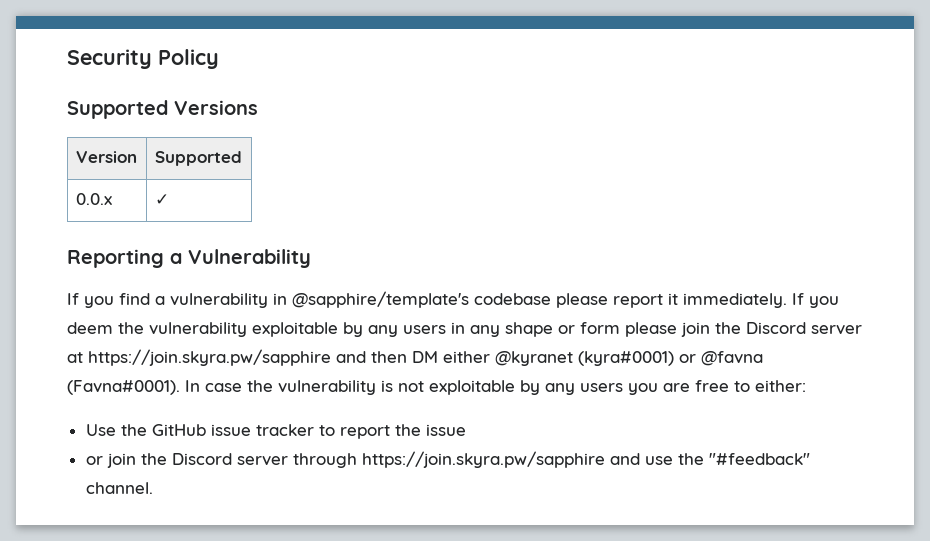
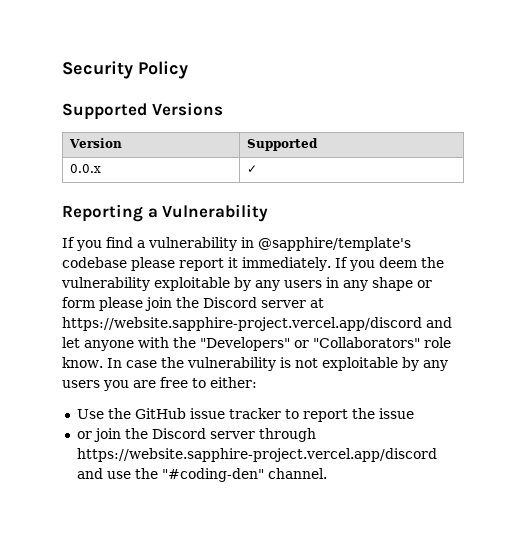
- If you deem the vulnerability exploitable by any users in any shape or form please join the Discord server at https://join.skyra.pw/sapphire and then DM either @kyranet (kyra#0001) or @favna (Favna#0001).
+ If you deem the vulnerability exploitable by any users in any shape or form please join the Discord server at https://website.sapphire-project.vercel.app/discord and let anyone with the "Developers" or "Collaborators" role know.
- or join the Discord server through https://join.skyra.pw/sapphire and use the "#feedback" channel.
+ or join the Discord server through https://website.sapphire-project.vercel.app/discord and use the "#coding-den" channel.

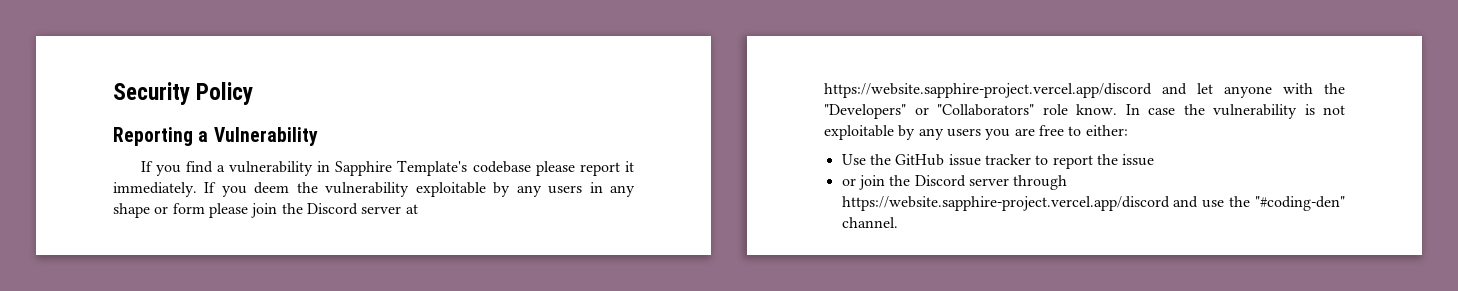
- Supported Versions
- Version | Supported
- 0.0.x | ✓
- If you find a vulnerability in @sapphire/template's codebase please report it immediately.
+ If you find a vulnerability in Sapphire Template's codebase please report it immediately.

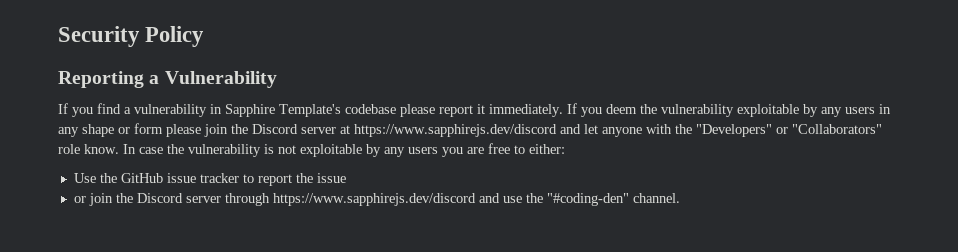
- If you deem the vulnerability exploitable by any users in any shape or form please join the Discord server at https://website.sapphire-project.vercel.app/discord and let anyone with the "Developers" or "Collaborators" role know.
+ If you deem the vulnerability exploitable by any users in any shape or form please join the Discord server at https://www.sapphirejs.dev/discord and let anyone with the "Developers" or "Collaborators" role know.
- or join the Discord server through https://website.sapphire-project.vercel.app/discord and use the "#coding-den" channel.
+ or join the Discord server through https://www.sapphirejs.dev/discord and use the "#coding-den" channel.

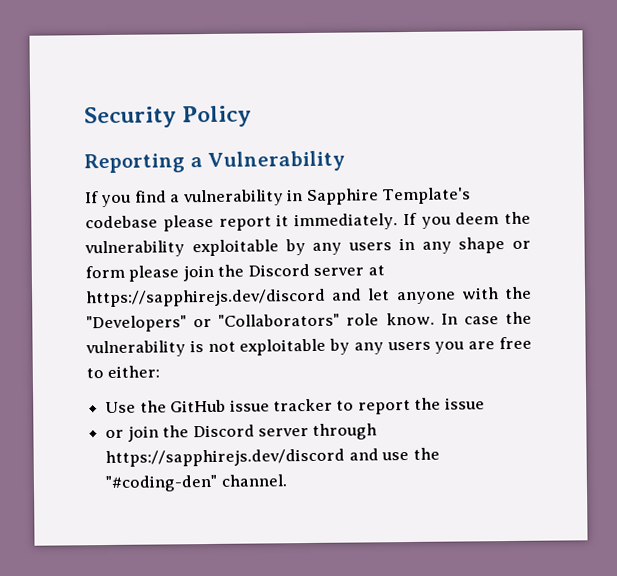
- If you deem the vulnerability exploitable by any users in any shape or form please join the Discord server at https://www.sapphirejs.dev/discord and let anyone with the "Developers" or "Collaborators" role know.
+ If you deem the vulnerability exploitable by any users in any shape or form please join the Discord server at https://sapphirejs.dev/discord and let anyone with the "Developers" or "Collaborators" role know.
- or join the Discord server through https://www.sapphirejs.dev/discord and use the "#coding-den" channel.
+ or join the Discord server through https://sapphirejs.dev/discord and use the "#coding-den" channel.

